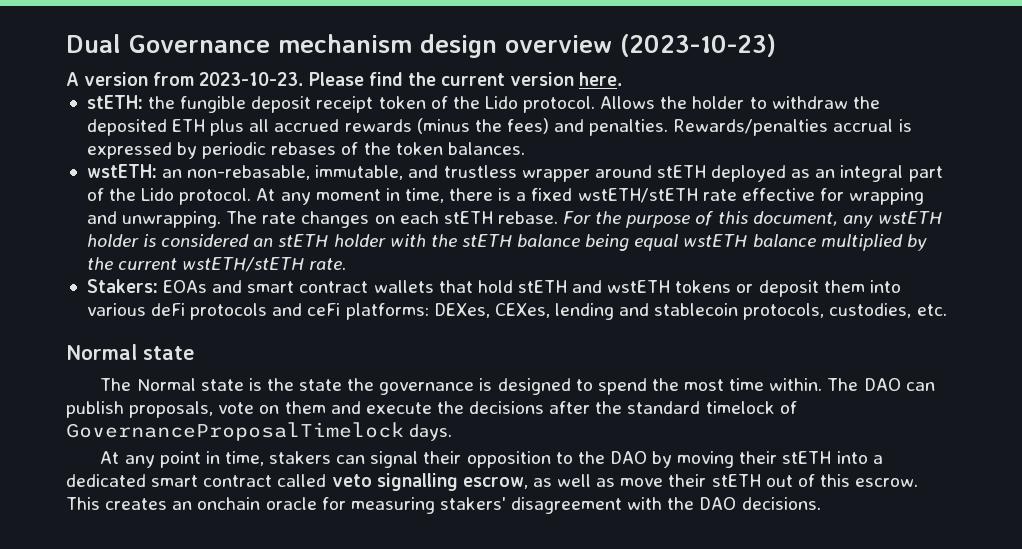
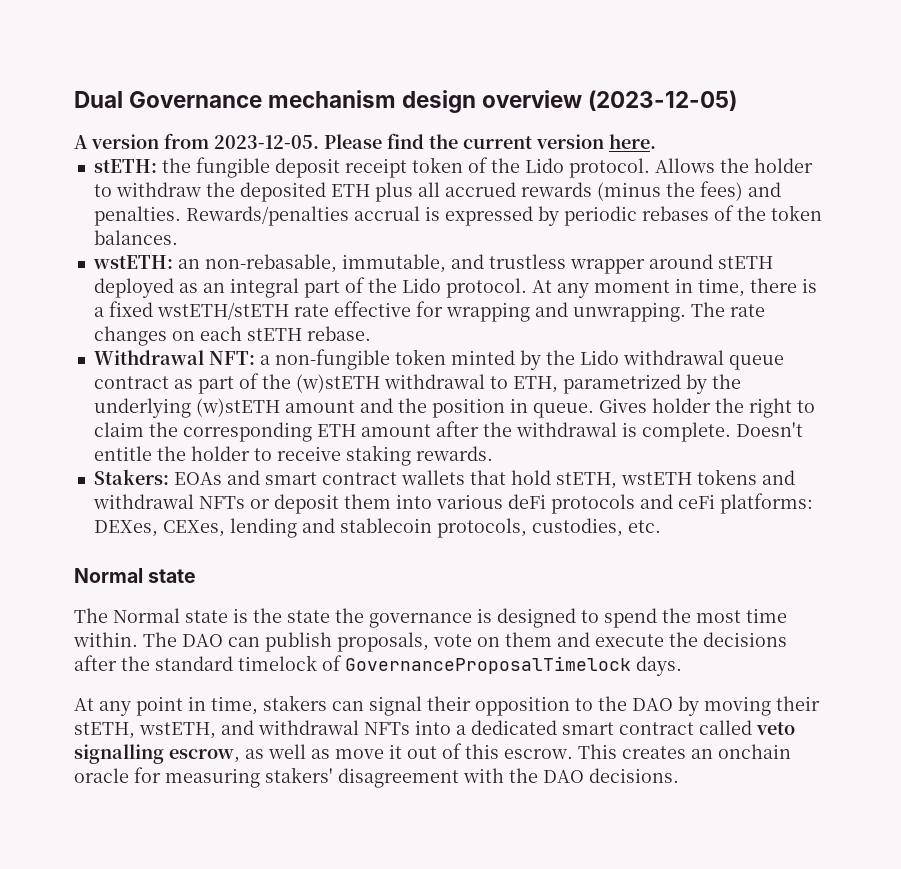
- Dual Governance mechanism design overview (2023-10-23)
+ Dual Governance mechanism design overview (2023-12-05)
- A version from 2023-10-23.
+ A version from 2023-12-05.
- The rate changes on each stETH rebase. For the purpose of this document, any wstETH holder is considered an stETH holder with the stETH balance being equal wstETH balance multiplied by the current wstETH/stETH rate.
+ The rate changes on each stETH rebase.
+ Withdrawal NFT: a non-fungible token minted by the Lido withdrawal queue contract as part of the (w)stETH withdrawal to ETH, parametrized by the underlying (w)stETH amount and the position in queue. Gives holder the right to claim the corresponding ETH amount after the withdrawal is complete. Doesn't entitle the holder to receive staking rewards.
- Stakers: EOAs and smart contract wallets that hold stETH and wstETH tokens or deposit them into various deFi protocols and ceFi platforms: DEXes, CEXes, lending and stablecoin protocols, custodies, etc.
+ Stakers: EOAs and smart contract wallets that hold stETH, wstETH tokens and withdrawal NFTs or deposit them into various deFi protocols and ceFi platforms: DEXes, CEXes, lending and stablecoin protocols, custodies, etc.
- At any point in time, stakers can signal their opposition to the DAO by moving their stETH into a dedicated smart contract called veto signalling escrow, as well as move their stETH out of this escrow.
+ At any point in time, stakers can signal their opposition to the DAO by moving their stETH, wstETH, and withdrawal NFTs into a dedicated smart contract called veto signalling escrow, as well as move it out of this escrow.

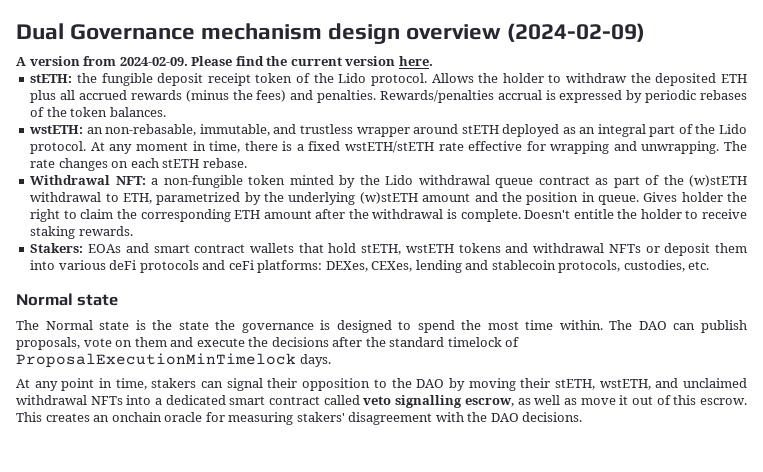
- Dual Governance mechanism design overview (2023-12-05)
+ Dual Governance mechanism design overview (2024-02-09)
- A version from 2023-12-05.
+ A version from 2024-02-09.
- The DAO can publish proposals, vote on them and execute the decisions after the standard timelock of GovernanceProposalTimelock days.
+ The DAO can publish proposals, vote on them and execute the decisions after the standard timelock of ProposalExecutionMinTimelock days.
- At any point in time, stakers can signal their opposition to the DAO by moving their stETH, wstETH, and withdrawal NFTs into a dedicated smart contract called veto signalling escrow, as well as move it out of this escrow.
+ At any point in time, stakers can signal their opposition to the DAO by moving their stETH, wstETH, and unclaimed withdrawal NFTs into a dedicated smart contract called veto signalling escrow, as well as move it out of this escrow.

